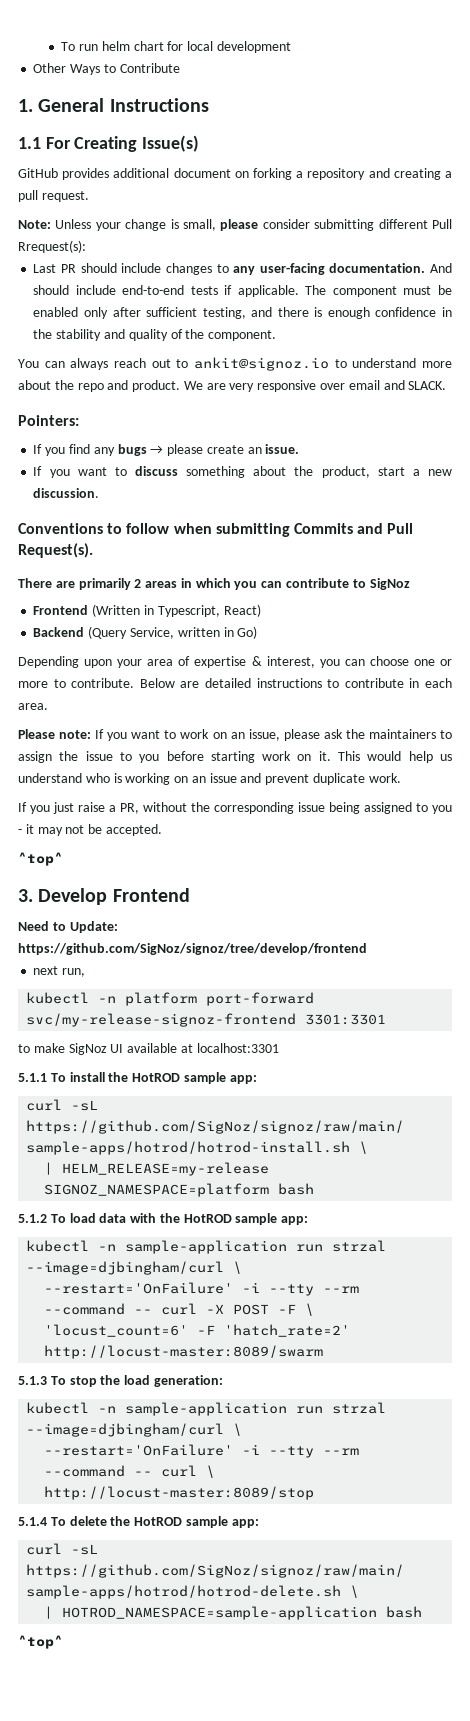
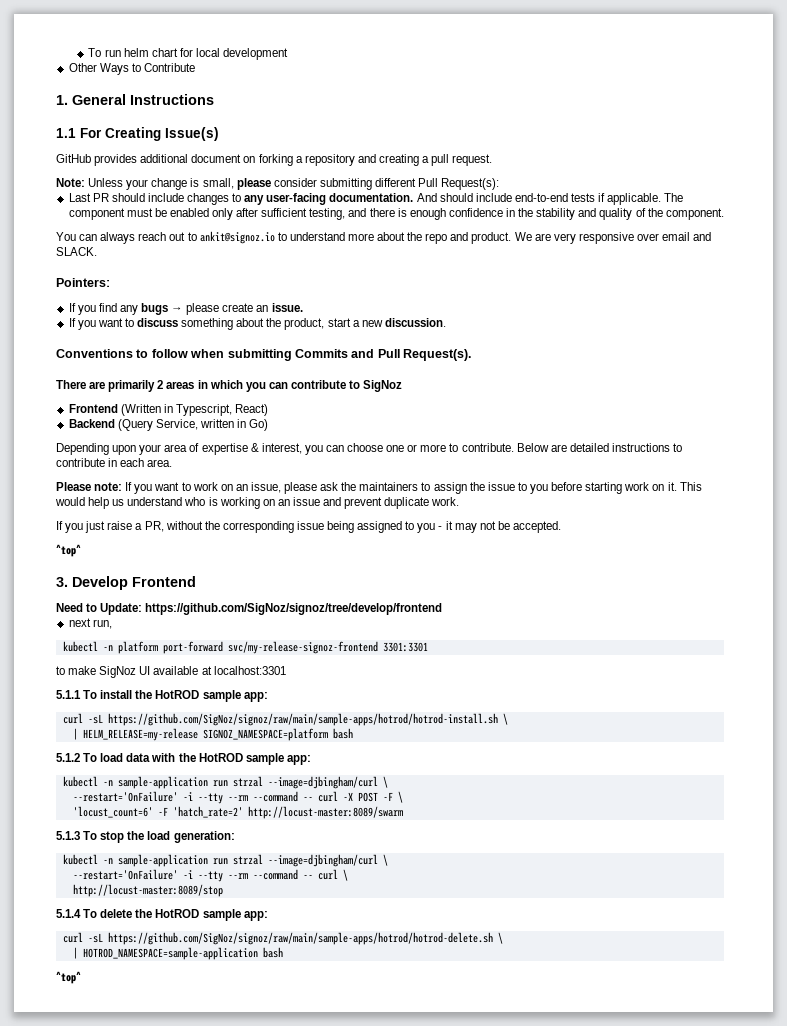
- Note: Unless your change is small, please consider submitting different Pull Rrequest(s):
+ Note: Unless your change is small, please consider submitting different Pull Request(s):

